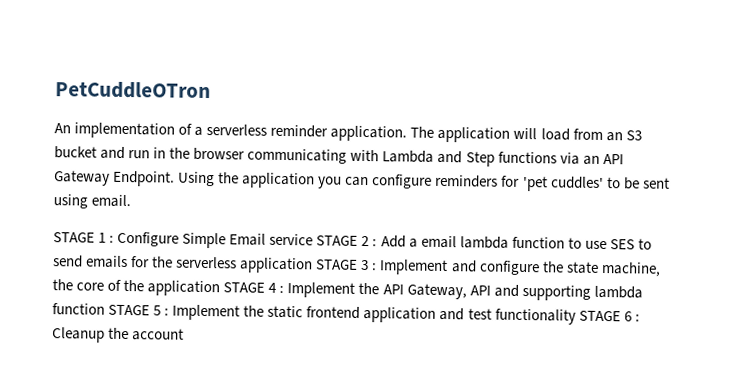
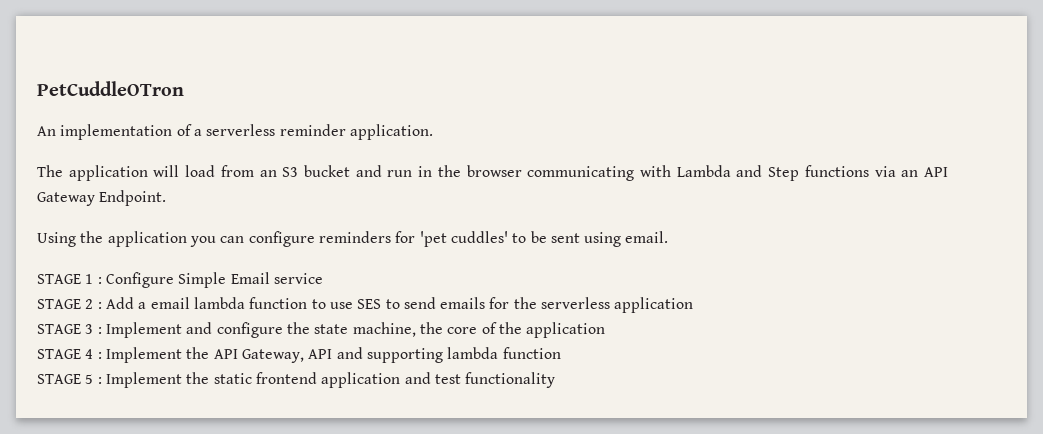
- An implementation of a serverless reminder application. The application will load from an S3 bucket and run in the browser communicating with Lambda and Step functions via an API Gateway Endpoint. Using the application you can configure reminders for 'pet cuddles' to be sent using email.
+ An implementation of a serverless reminder application.
+ The application will load from an S3 bucket and run in the browser communicating with Lambda and Step functions via an API Gateway Endpoint.
+ Using the application you can configure reminders for 'pet cuddles' to be sent using email.
- Configure Simple Email service STAGE 2 :
+ Configure Simple Email service
+ STAGE 2 :
- Add a email lambda function to use SES to send emails for the serverless application STAGE 3 :
+ Add a email lambda function to use SES to send emails for the serverless application
+ STAGE 3 :
- Implement and configure the state machine, the core of the application STAGE 4 :
+ Implement and configure the state machine, the core of the application
+ STAGE 4 :
- Implement the API Gateway, API and supporting lambda function STAGE 5 :
+ Implement the API Gateway, API and supporting lambda function
+ STAGE 5 :
- Implement the static frontend application and test functionality STAGE 6 : Cleanup the account
+ Implement the static frontend application and test functionality

